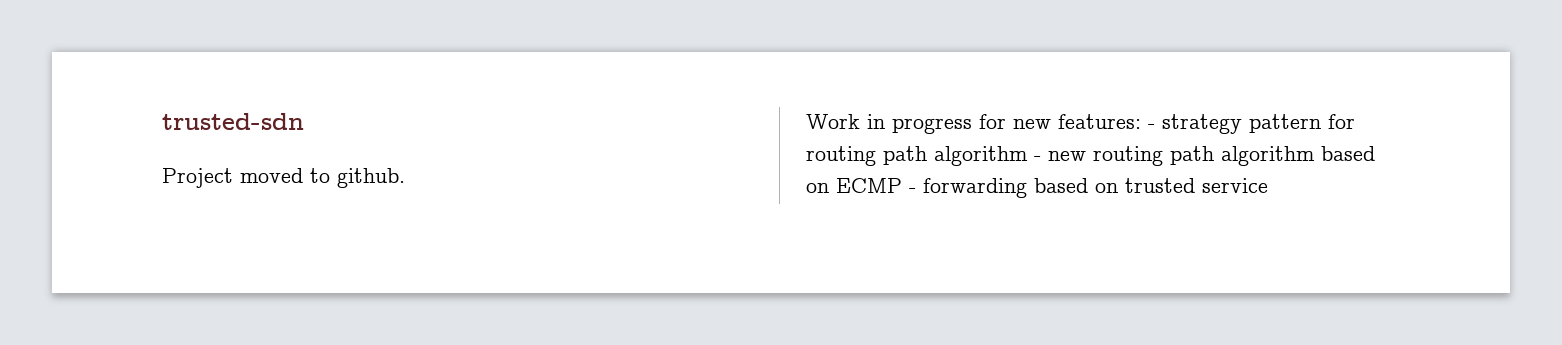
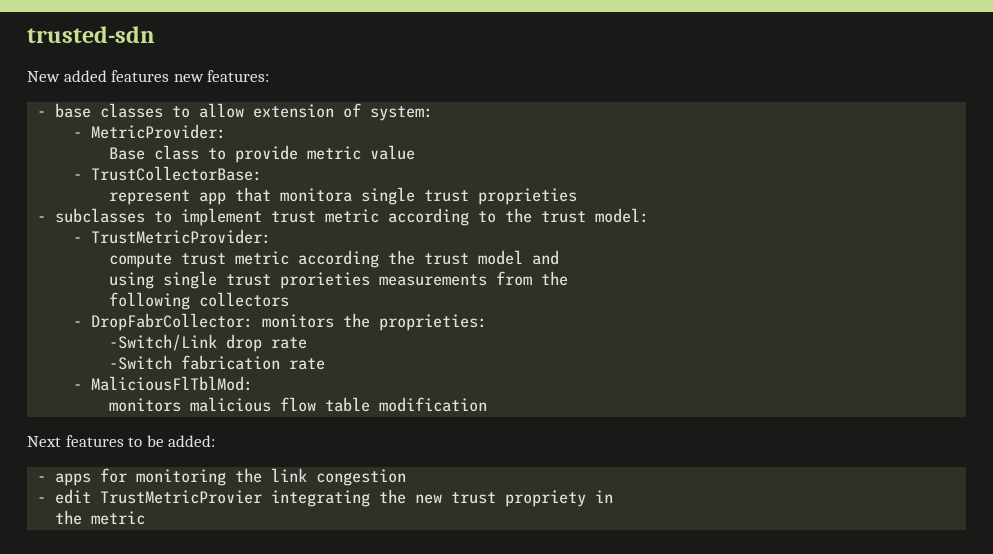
- Project moved to github.
- Work in progress for new features: - strategy pattern for routing path algorithm - new routing path algorithm based on ECMP - forwarding based on trusted service
+ New added features new features:
+ - base classes to allow extension of system:
+ - MetricProvider:
+ Base class to provide metric value
+ - TrustCollectorBase:
+ represent app that monitora single trust proprieties
+ - subclasses to implement trust metric according to the trust model:
+ - TrustMetricProvider:
+ compute trust metric according the trust model and
+ using single trust prorieties measurements from the
+ following collectors
+ - DropFabrCollector: monitors the proprieties:
+ -Switch/Link drop rate
+ -Switch fabrication rate
+ - MaliciousFlTblMod:
+ monitors malicious flow table modification
+ Next features to be added:
+ - apps for monitoring the link congestion
+ - edit TrustMetricProvier integrating the new trust propriety in
+ the metric

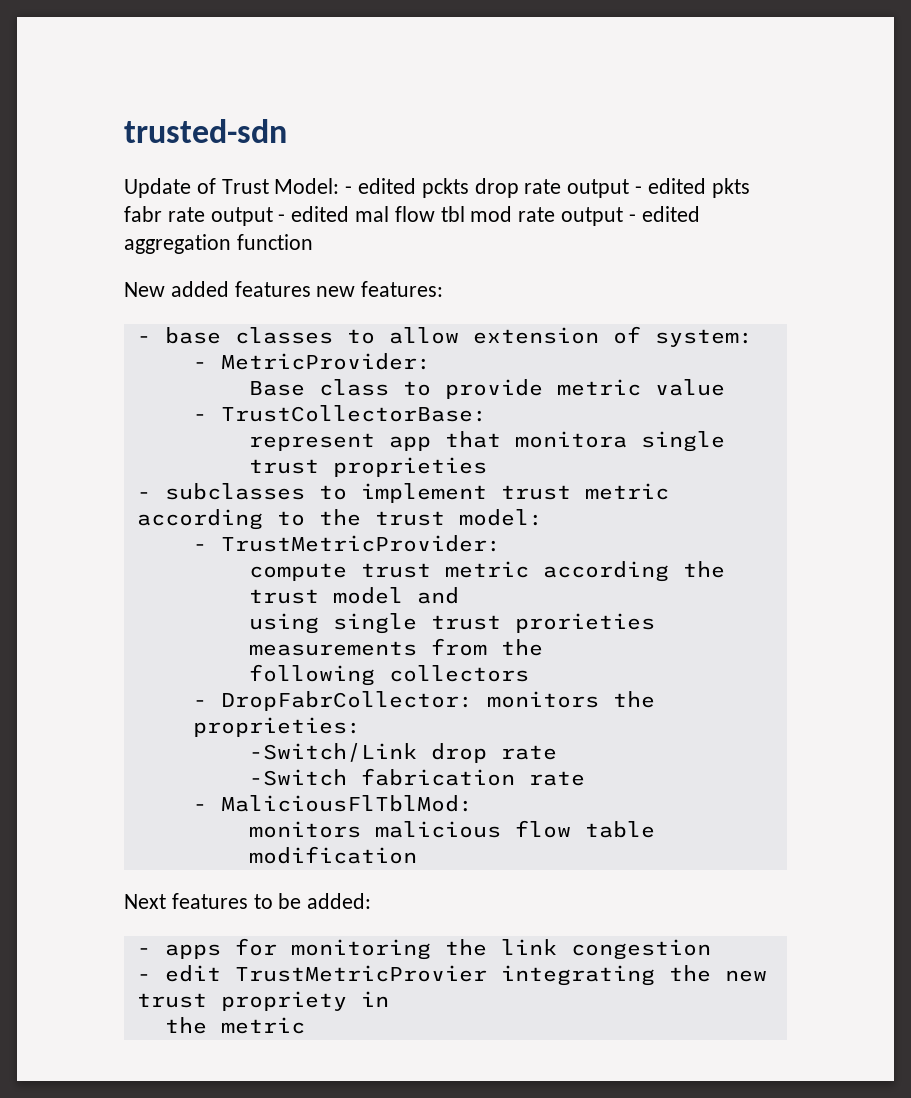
+ Update of Trust Model: - edited pckts drop rate output - edited pkts fabr rate output - edited mal flow tbl mod rate output - edited aggregation function

